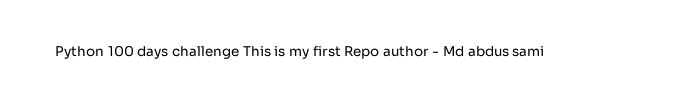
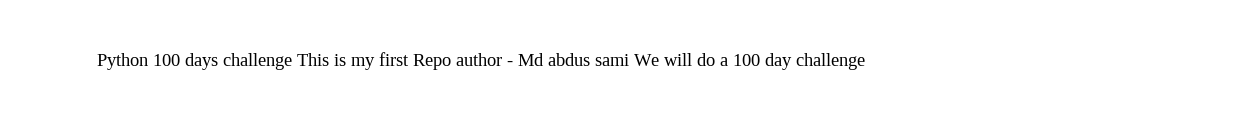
- Python 100 days challenge This is my first Repo author - Md abdus sami
+ Python 100 days challenge This is my first Repo author - Md abdus sami We will do a 100 day challenge

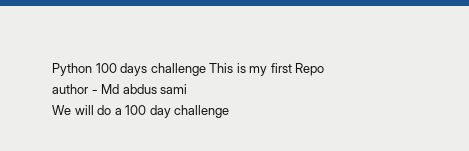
- Python 100 days challenge This is my first Repo author - Md abdus sami We will do a 100 day challenge
+ Python 100 days challenge This is my first Repo
+ author - Md abdus sami
+ We will do a 100 day challenge

